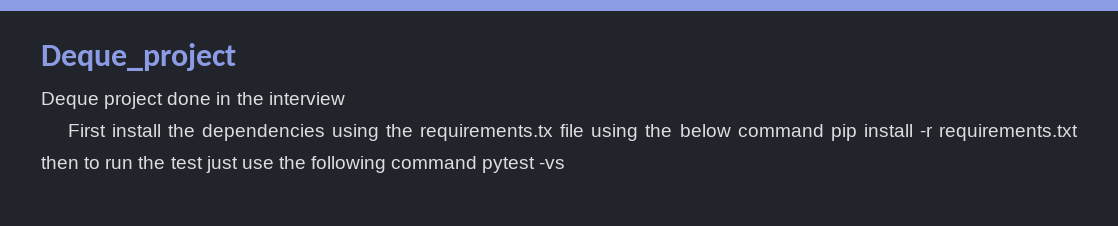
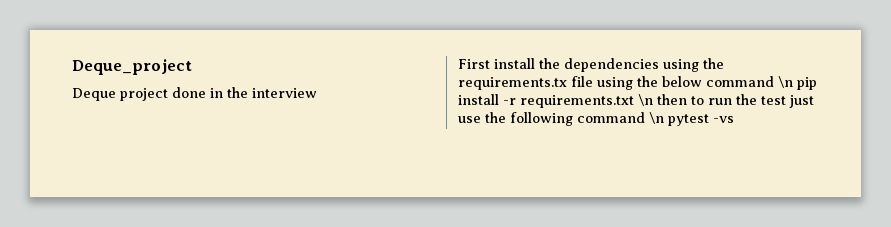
- First install the dependencies using the requirements.tx file using the below command pip install -r requirements.txt then to run the test just use the following command pytest -vs
+ First install the dependencies using the requirements.tx file using the below command \n pip install -r requirements.txt \n then to run the test just use the following command \n pytest -vs

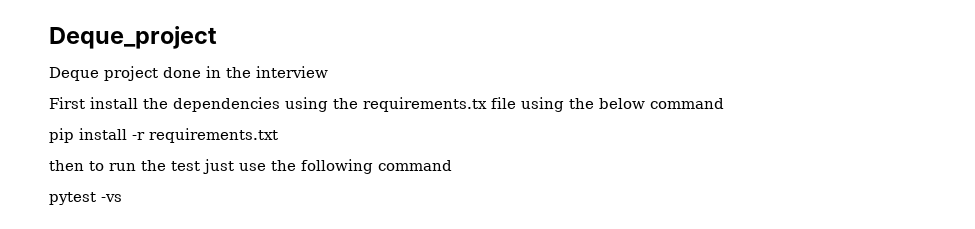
- First install the dependencies using the requirements.tx file using the below command \n pip install -r requirements.txt \n then to run the test just use the following command \n pytest -vs
+ First install the dependencies using the requirements.tx file using the below command
+ pip install -r requirements.txt
+ then to run the test just use the following command
+ pytest -vs

